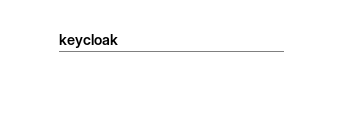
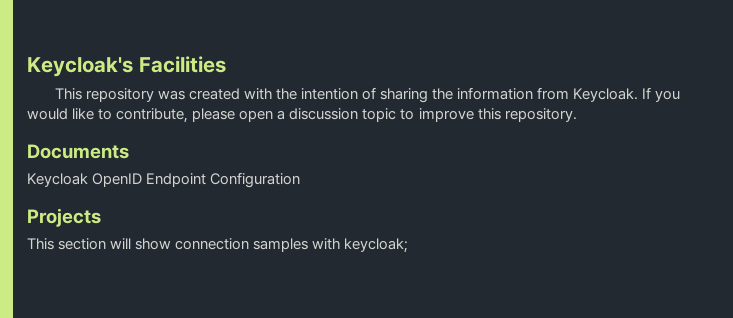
- keycloak
+ Keycloak's Facilities
+ This repository was created with the intention of sharing the information from Keycloak. If you would like to contribute, please open a discussion topic to improve this repository.
+ Documents
+ Keycloak OpenID Endpoint Configuration
+ Projects
+ This section will show connection samples with keycloak;

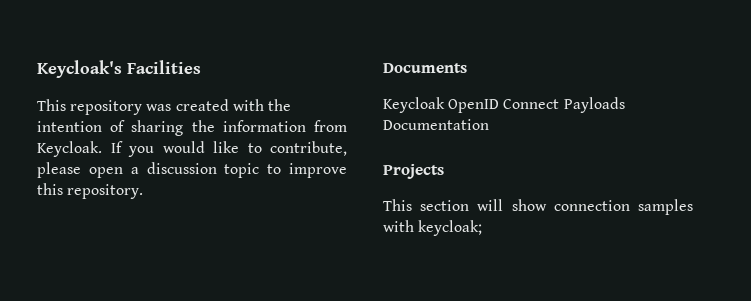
- Keycloak OpenID Endpoint Configuration
+ Keycloak OpenID Connect Payloads Documentation

